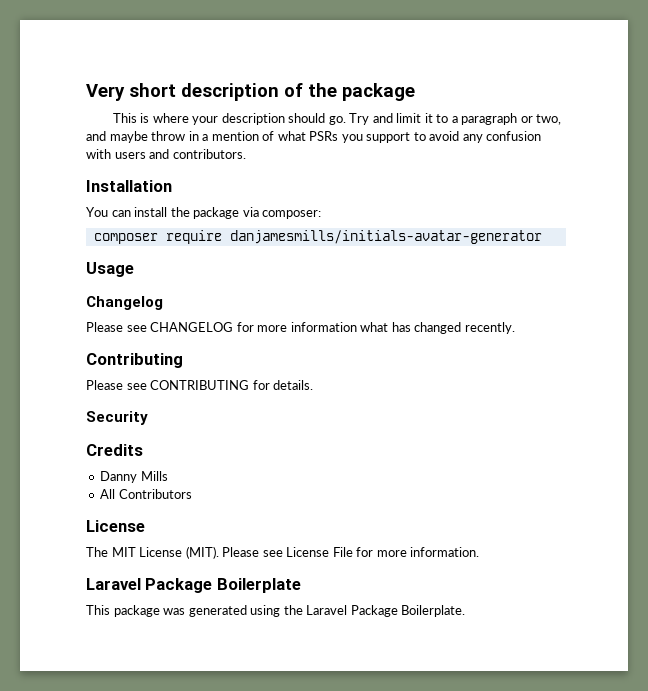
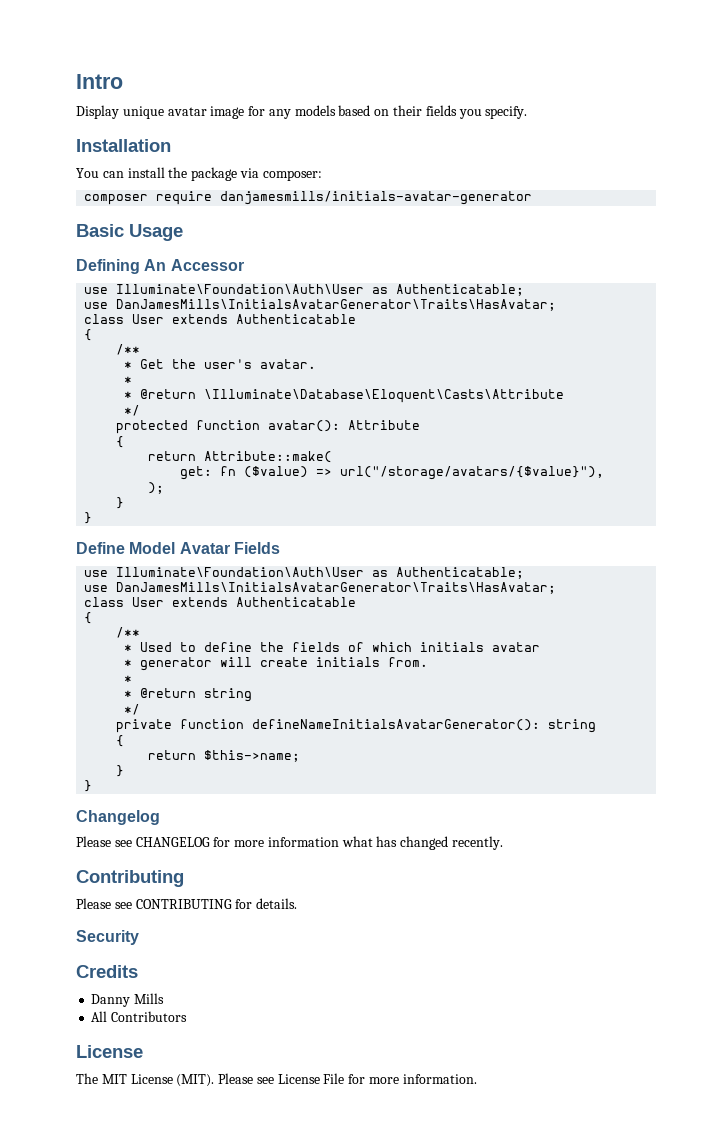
- Very short description of the package
- This is where your description should go. Try and limit it to a paragraph or two, and maybe throw in a mention of what PSRs you support to avoid any confusion with users and contributors.
+ Intro
+ Display unique avatar image for any models based on their fields you specify.
- Usage
+ Basic Usage
+ Defining An Accessor
+ use Illuminate\Foundation\Auth\User as Authenticatable;
+ use DanJamesMills\InitialsAvatarGenerator\Traits\HasAvatar;
+ class User extends Authenticatable
+ {
+ /**
+ * Get the user's avatar.
+ *
+ * @return \Illuminate\Database\Eloquent\Casts\Attribute
+ */
+ protected function avatar(): Attribute
+ {
+ return Attribute::make(
+ get: fn ($value) => url("/storage/avatars/{$value}"),
+ );
+ }
+ }
+ Define Model Avatar Fields
+ use Illuminate\Foundation\Auth\User as Authenticatable;
+ use DanJamesMills\InitialsAvatarGenerator\Traits\HasAvatar;
+ class User extends Authenticatable
+ {
+ /**
+ * Used to define the fields of which initials avatar
+ * generator will create initials from.
+ *
+ * @return string
+ */
+ private function defineNameInitialsAvatarGenerator(): string
+ {
+ return $this->name;
+ }
+ }
- Laravel Package Boilerplate
- This package was generated using the Laravel Package Boilerplate.

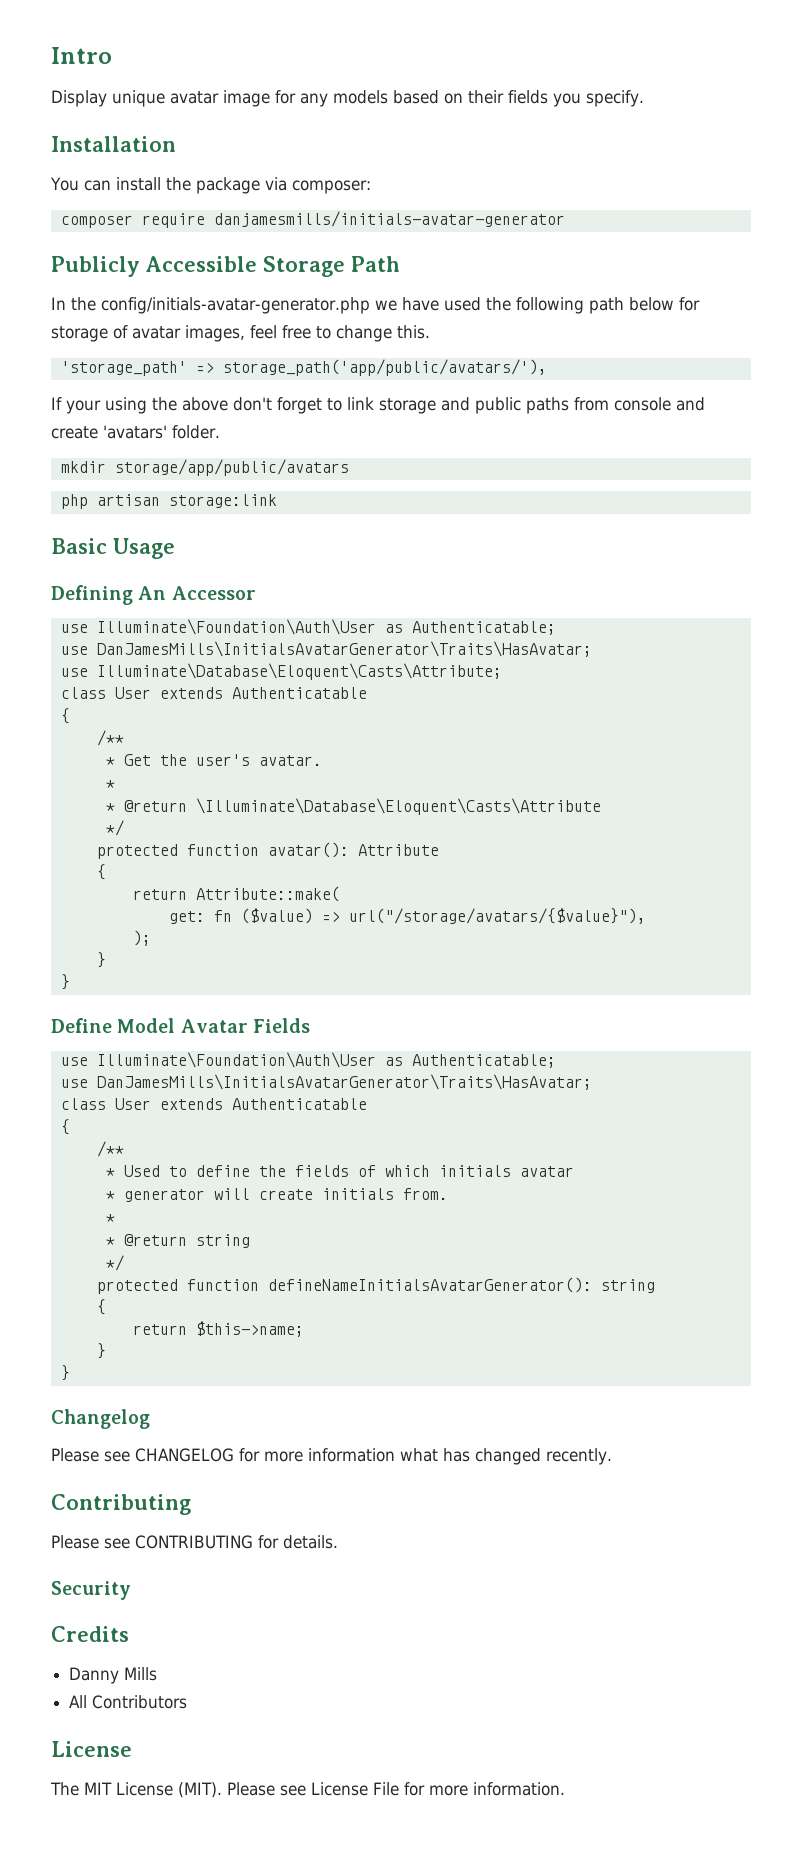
+ Publicly Accessible Storage Path
+ In the config/initials-avatar-generator.php we have used the following path below for storage of avatar images, feel free to change this.
+ 'storage_path' => storage_path('app/public/avatars/'),
+ If your using the above don't forget to link storage and public paths from console and create 'avatars' folder.
+ mkdir storage/app/public/avatars
+ php artisan storage:link
+ use Illuminate\Database\Eloquent\Casts\Attribute;
- private function defineNameInitialsAvatarGenerator(): string
+ protected function defineNameInitialsAvatarGenerator(): string

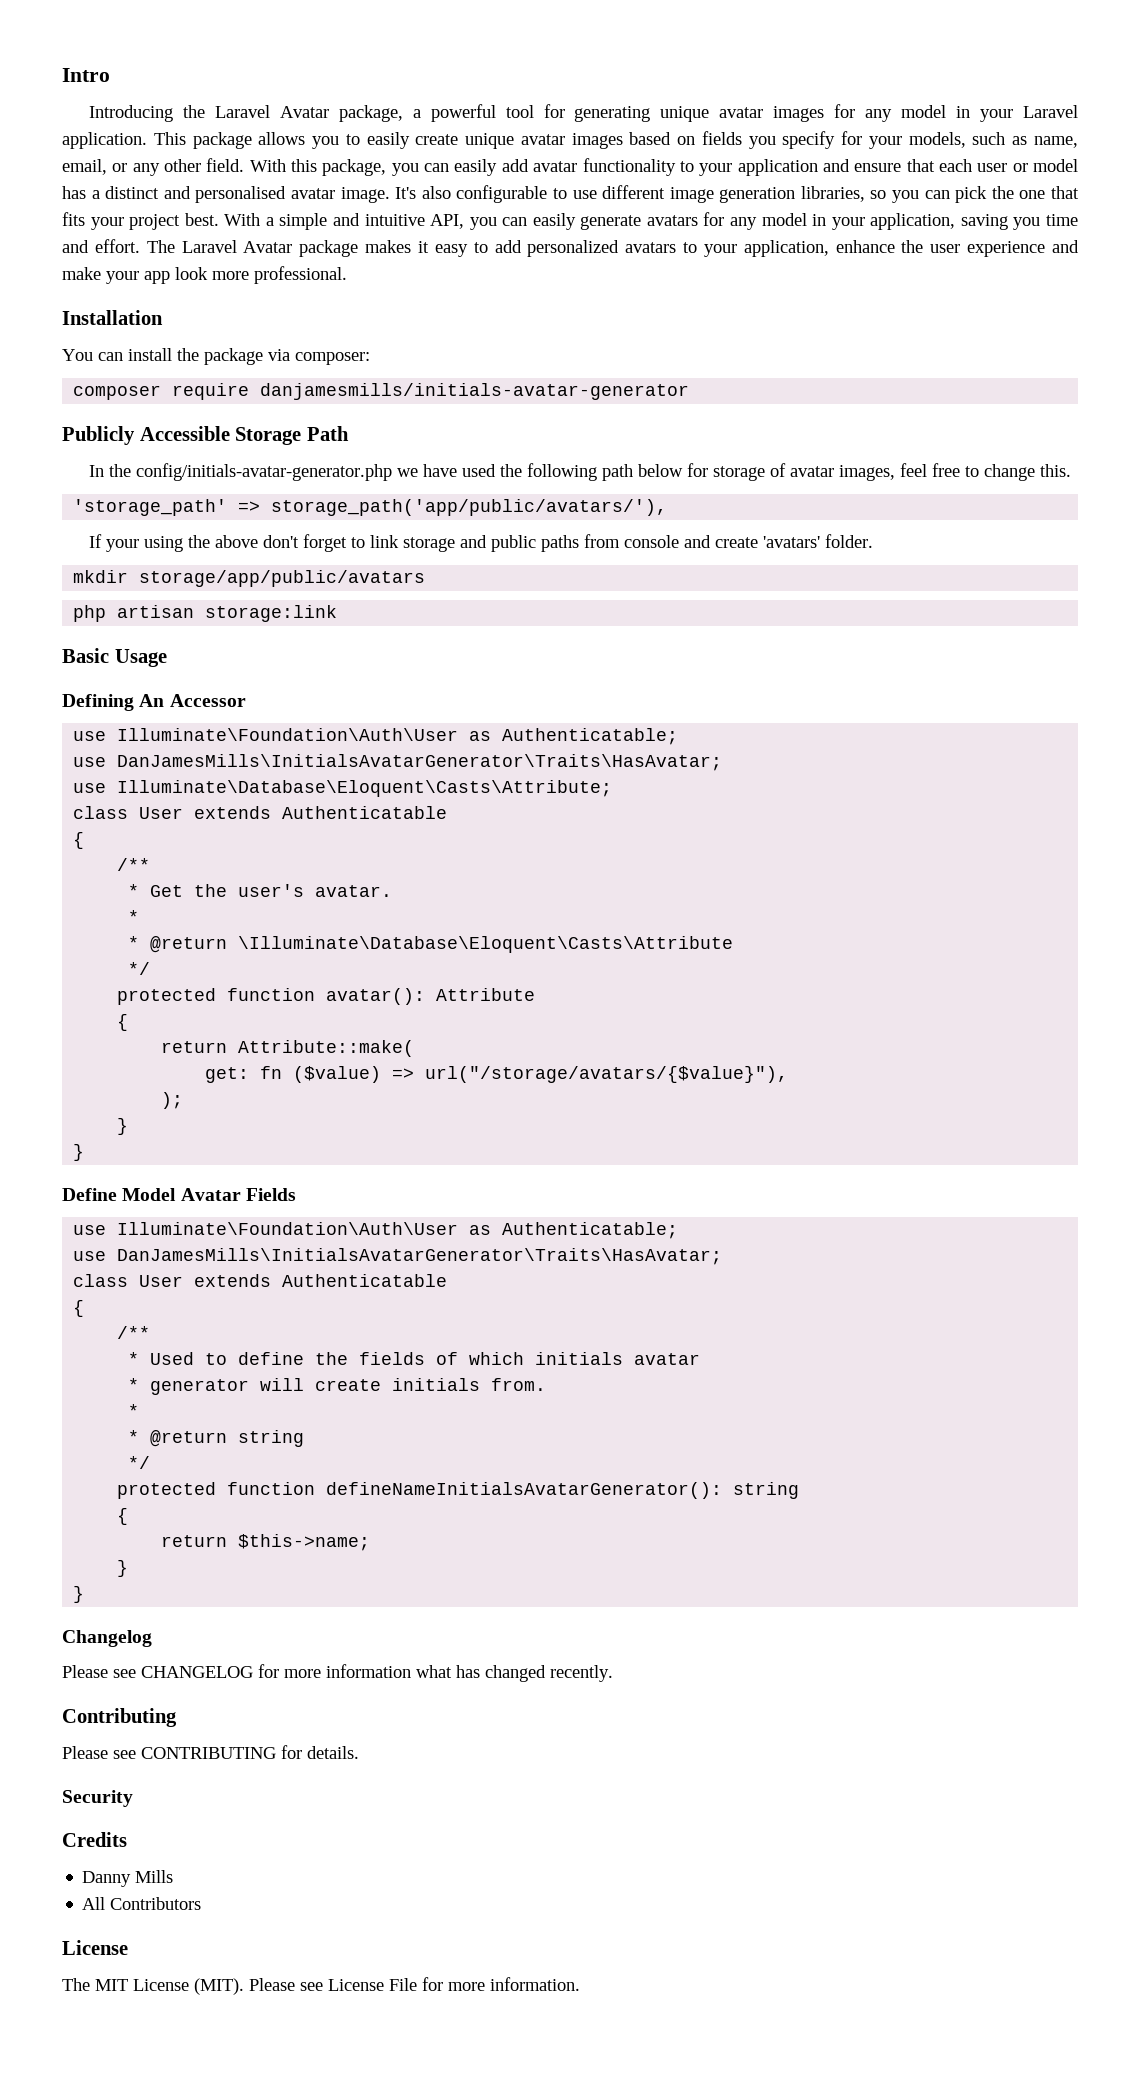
- Display unique avatar image for any models based on their fields you specify.
+ Introducing the Laravel Avatar package, a powerful tool for generating unique avatar images for any model in your Laravel application. This package allows you to easily create unique avatar images based on fields you specify for your models, such as name, email, or any other field. With this package, you can easily add avatar functionality to your application and ensure that each user or model has a distinct and personalised avatar image. It's also configurable to use different image generation libraries, so you can pick the one that fits your project best. With a simple and intuitive API, you can easily generate avatars for any model in your application, saving you time and effort. The Laravel Avatar package makes it easy to add personalized avatars to your application, enhance the user experience and make your app look more professional.

